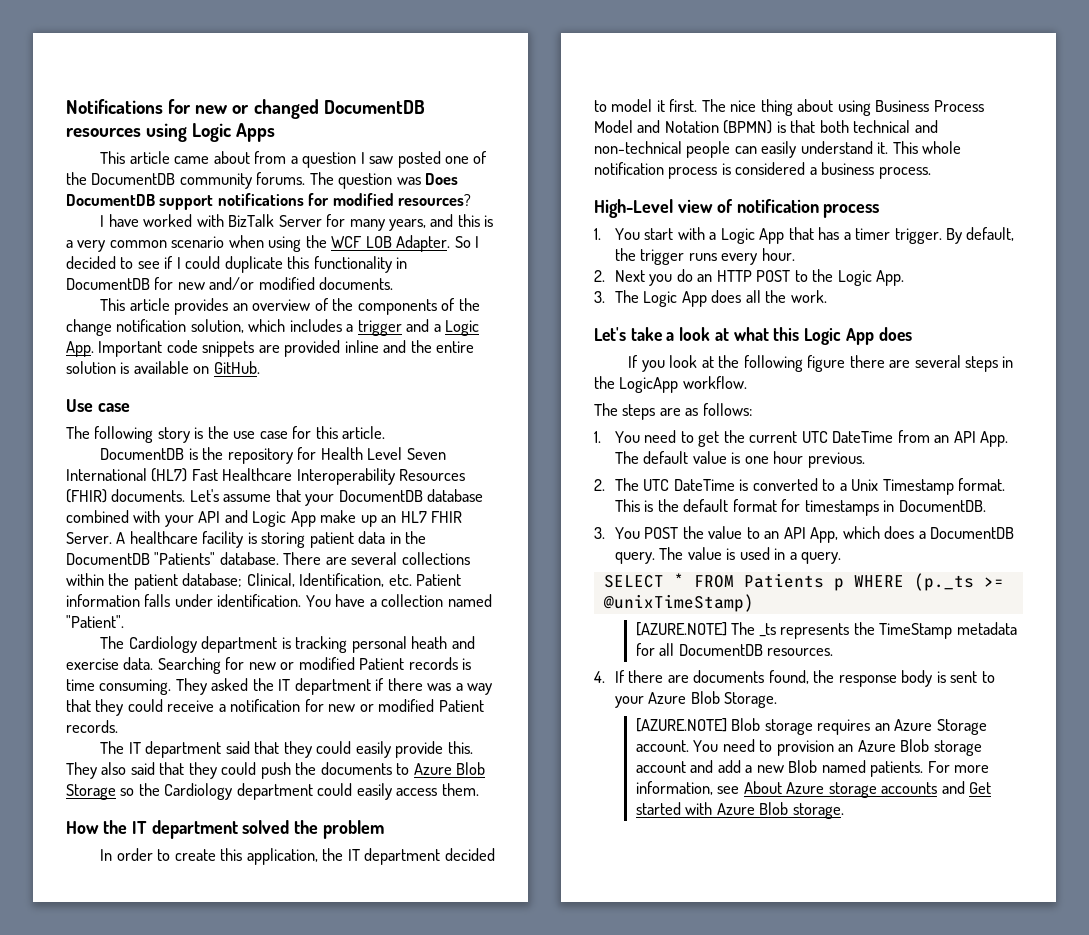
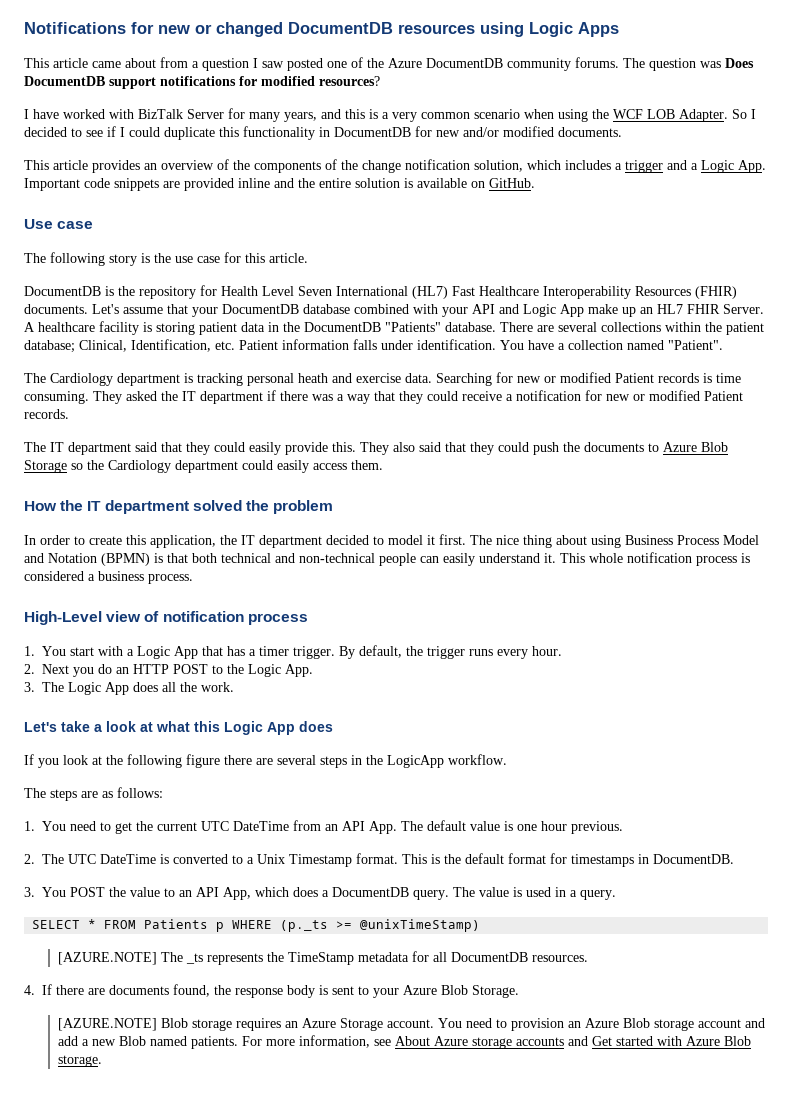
- This article came about from a question I saw posted one of the DocumentDB community forums.
+ This article came about from a question I saw posted one of the Azure DocumentDB community forums.

